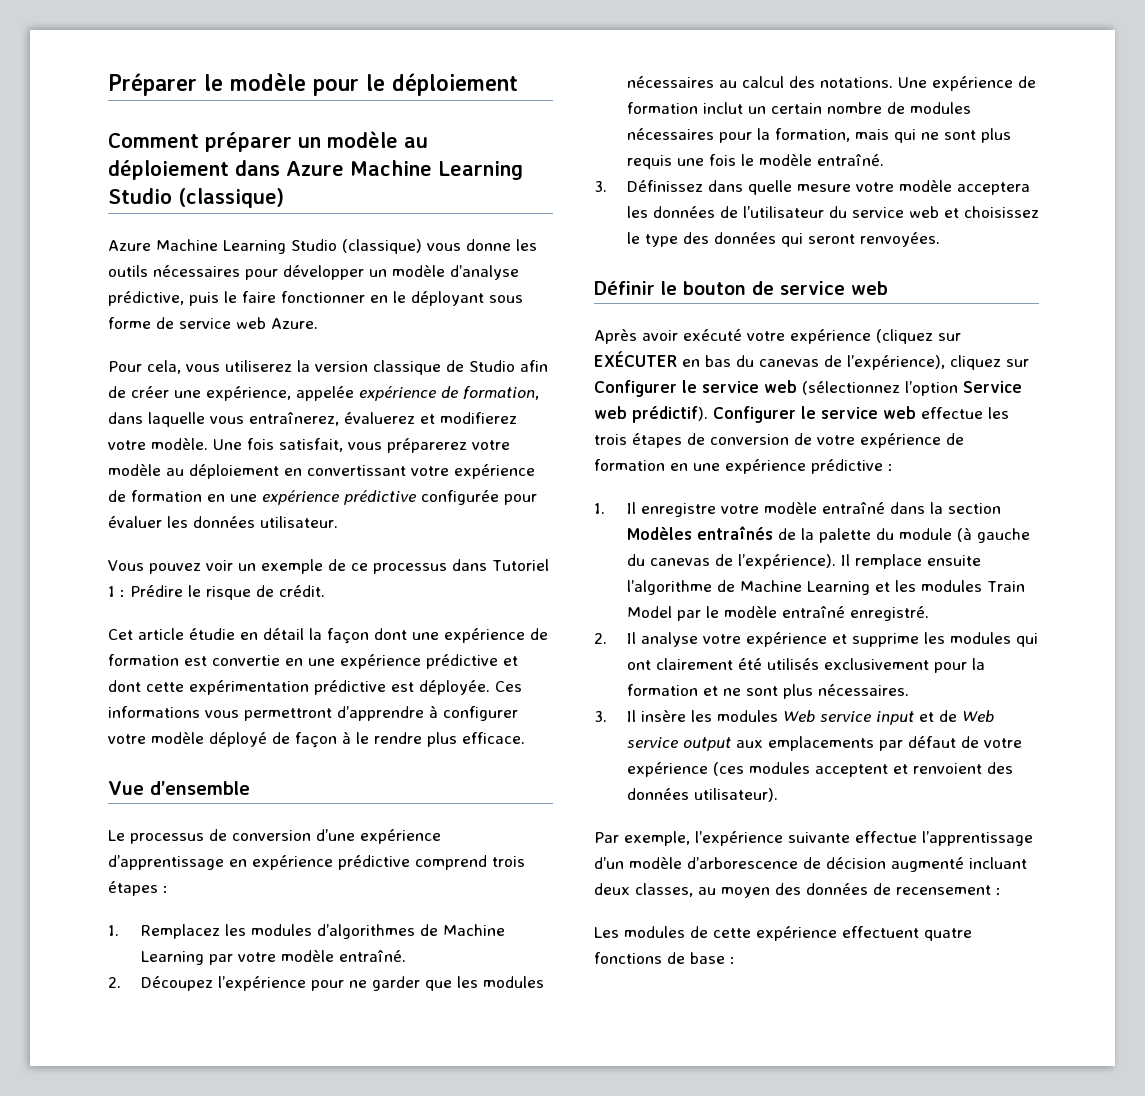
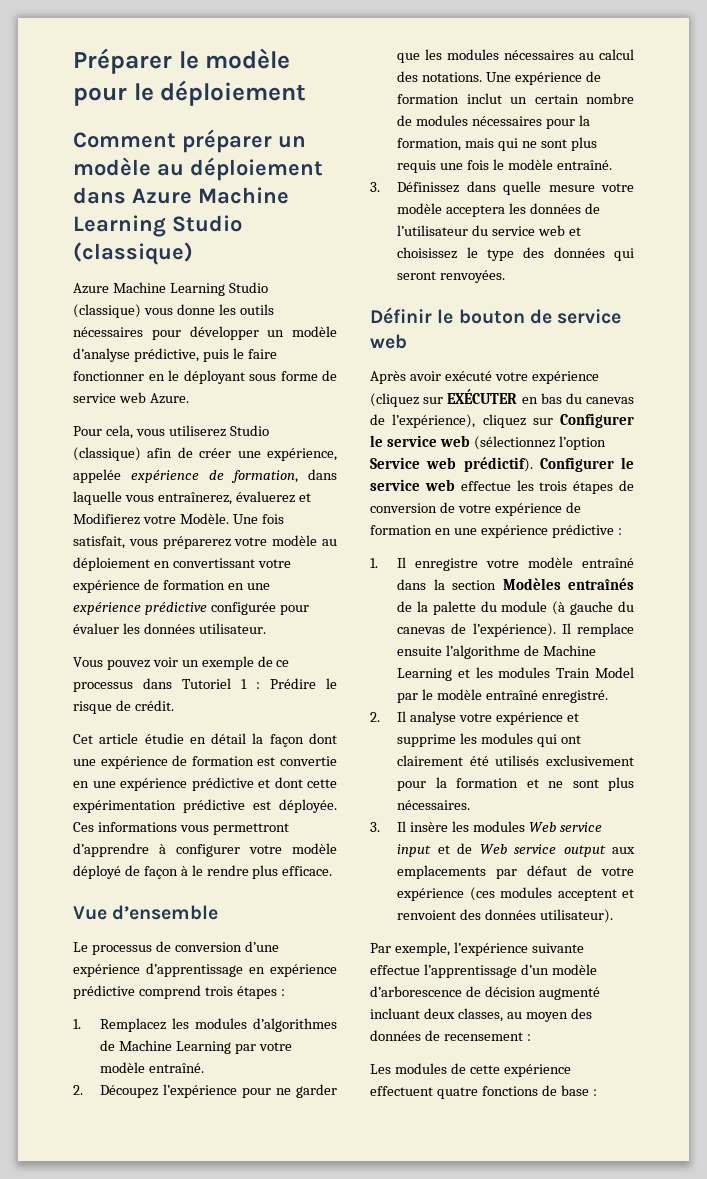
- Pour cela, vous utiliserez la version classique de Studio afin de créer une expérience, appelée expérience de formation, dans laquelle vous entraînerez, évaluerez et modifierez votre modèle.
+ Pour cela, vous utiliserez Studio (classique) afin de créer une expérience, appelée expérience de formation, dans laquelle vous entraînerez, évaluerez et Modifierez votre Modèle.

